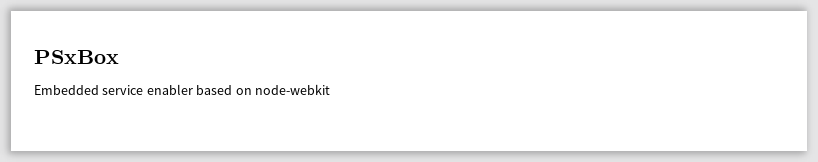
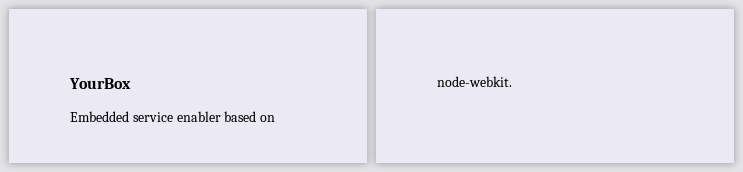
- PSxBox
+ YourBox
- Embedded service enabler based on node-webkit
+ Embedded service enabler based on node-webkit.

